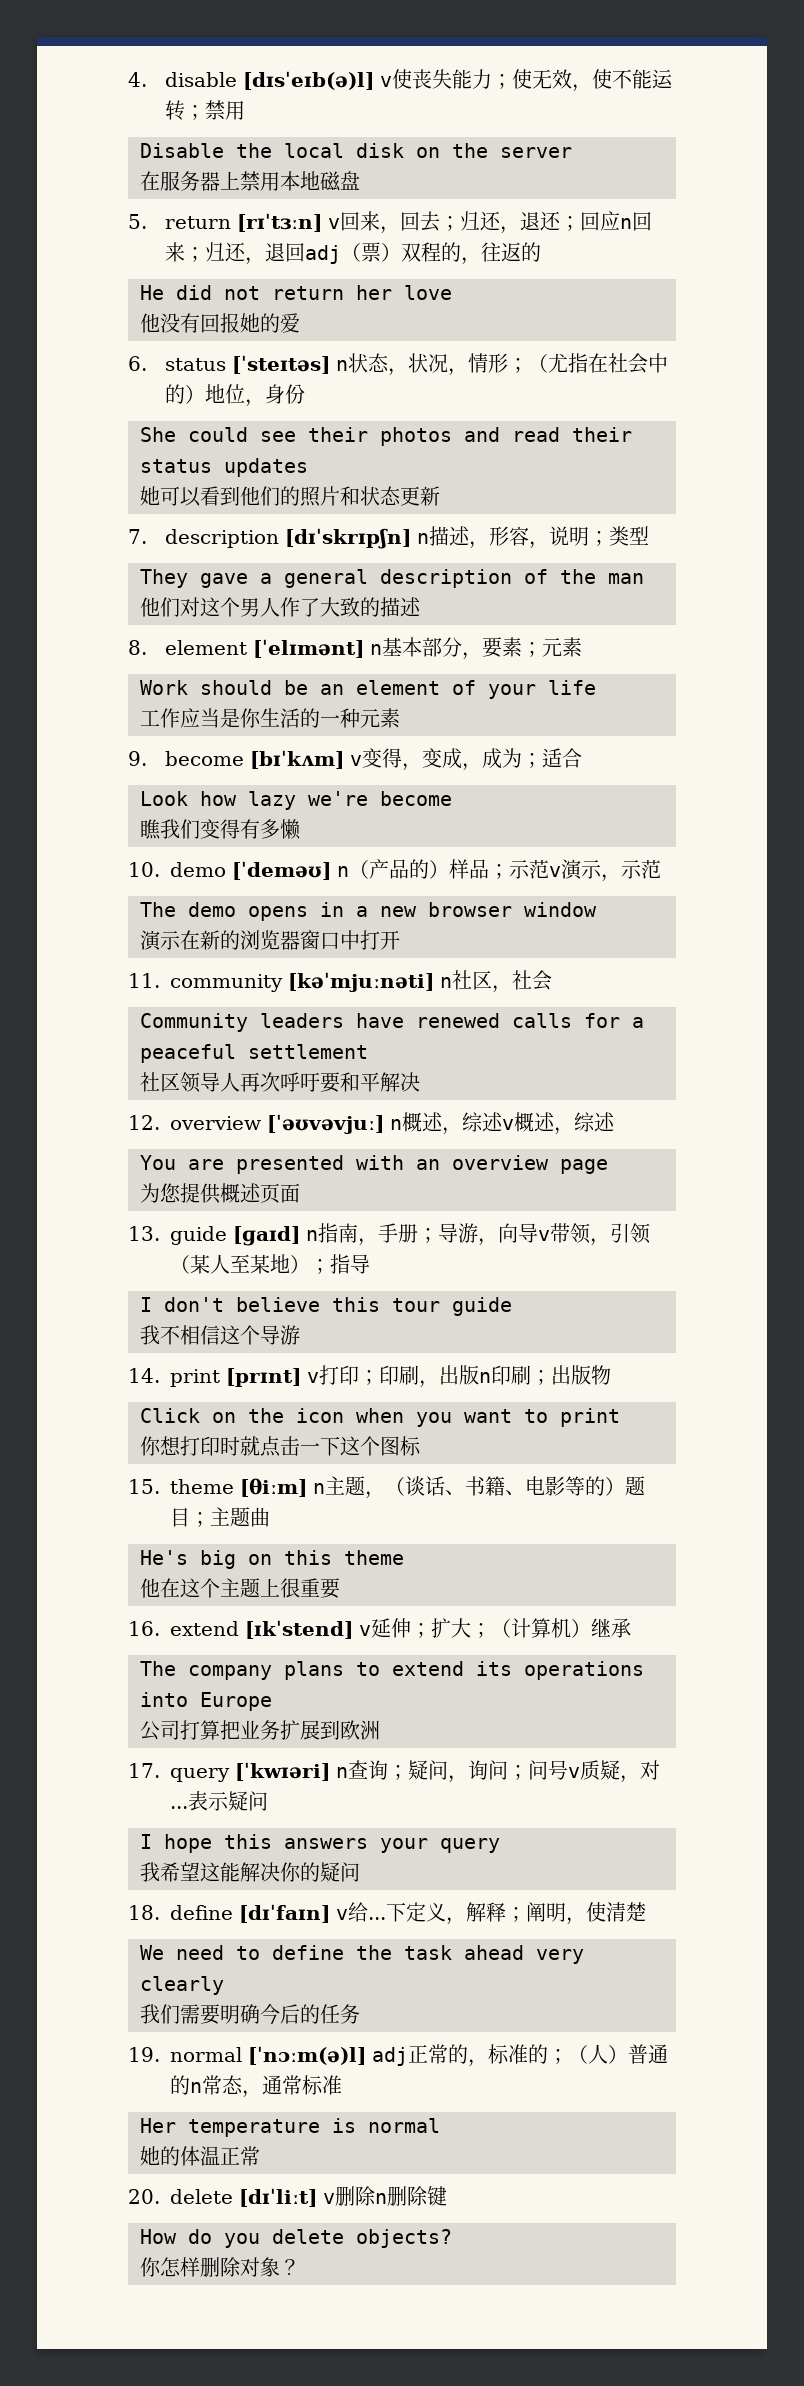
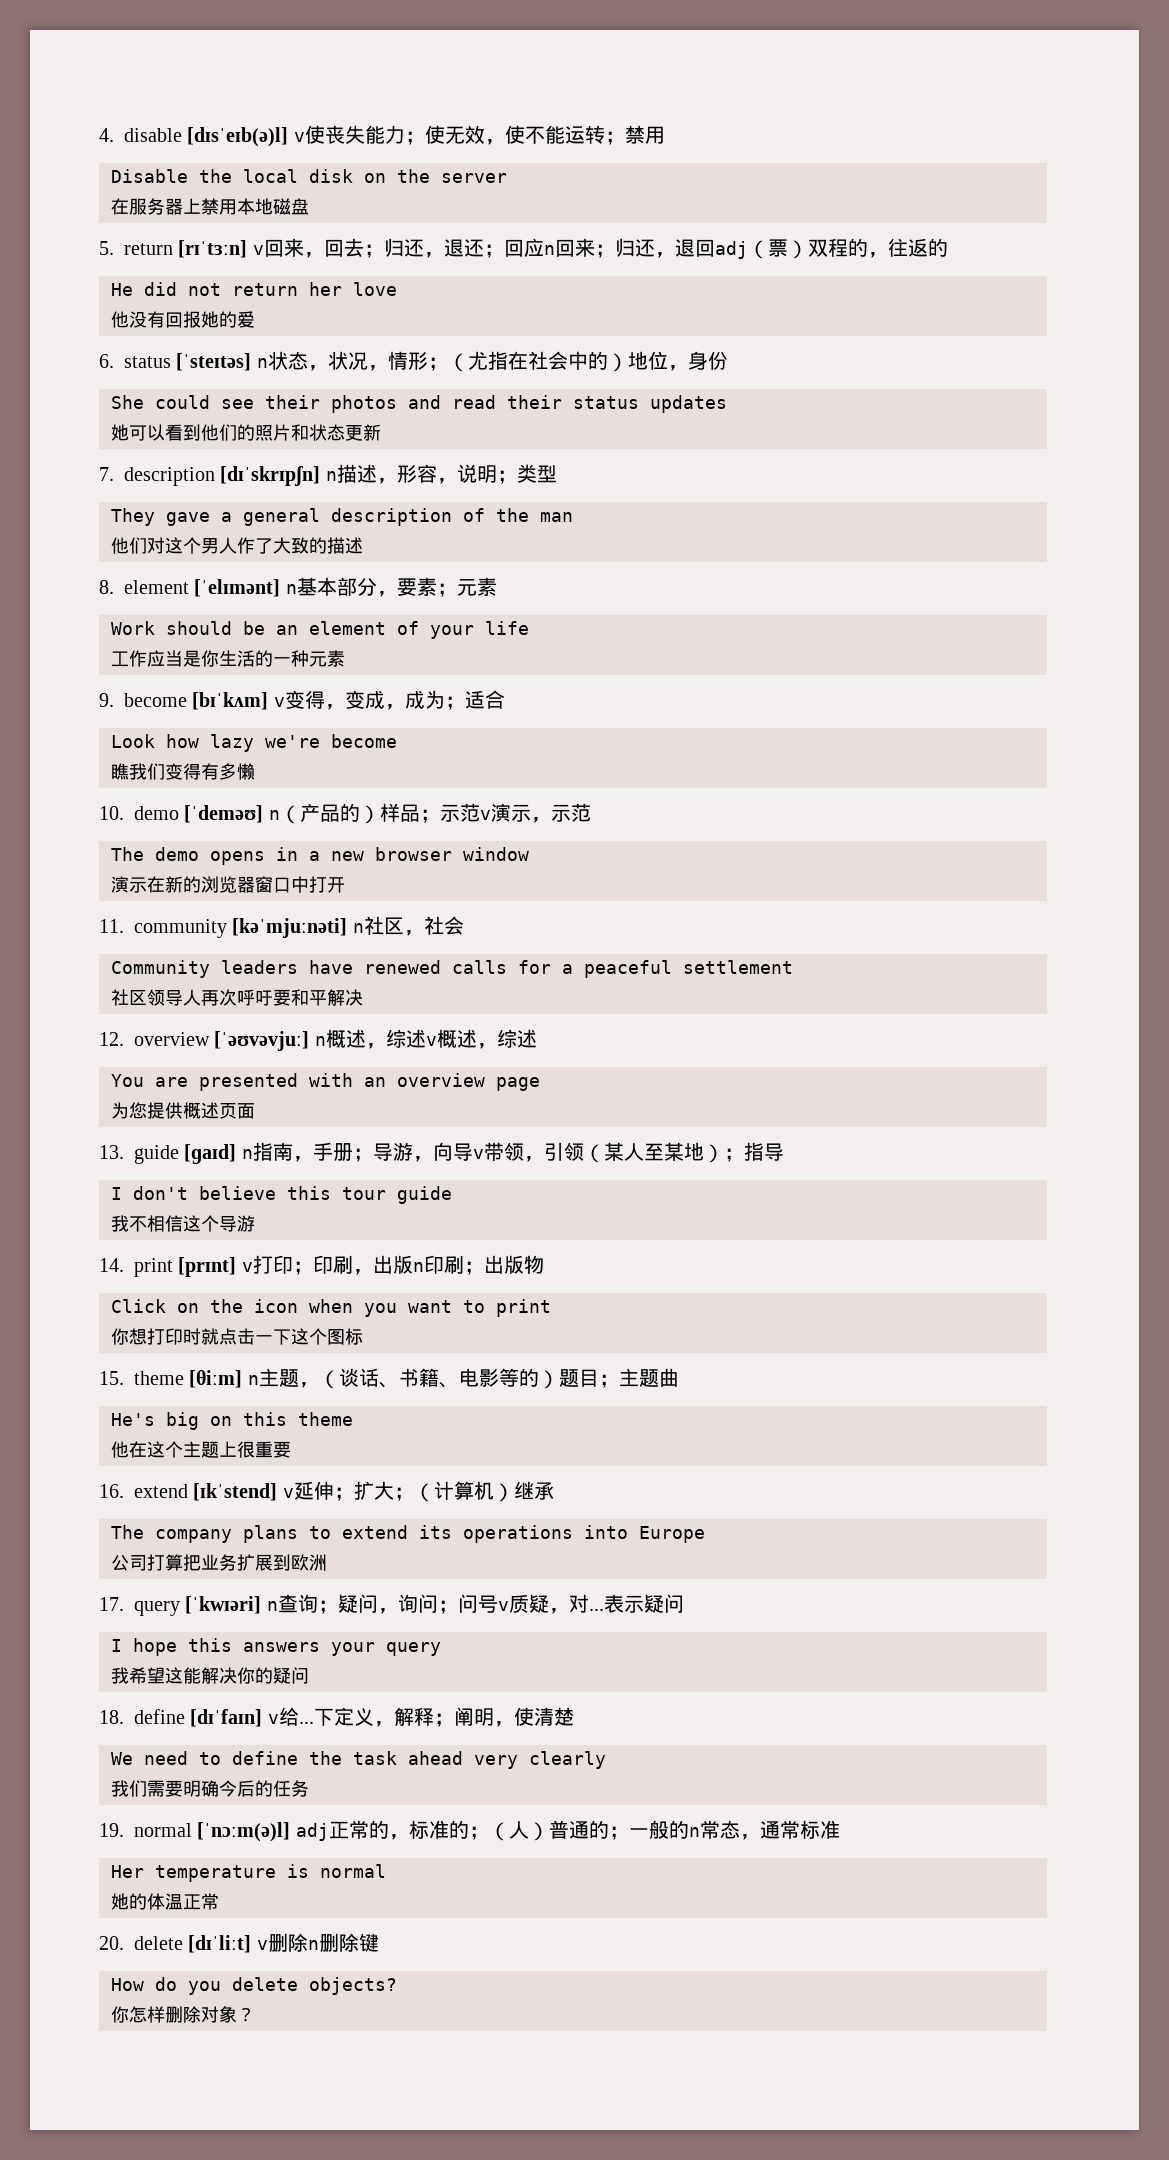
- 19. normal [ˈnɔːm(ə)l] adj正常的，标准的；（人）普通的n常态，通常标准
+ 19. normal [ˈnɔːm(ə)l] adj正常的，标准的；（人）普通的；一般的n常态，通常标准

